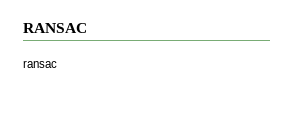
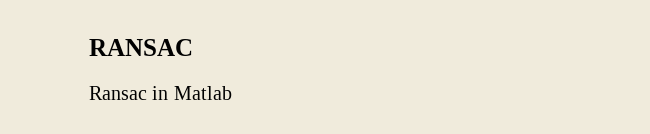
- ransac
+ Ransac in Matlab

